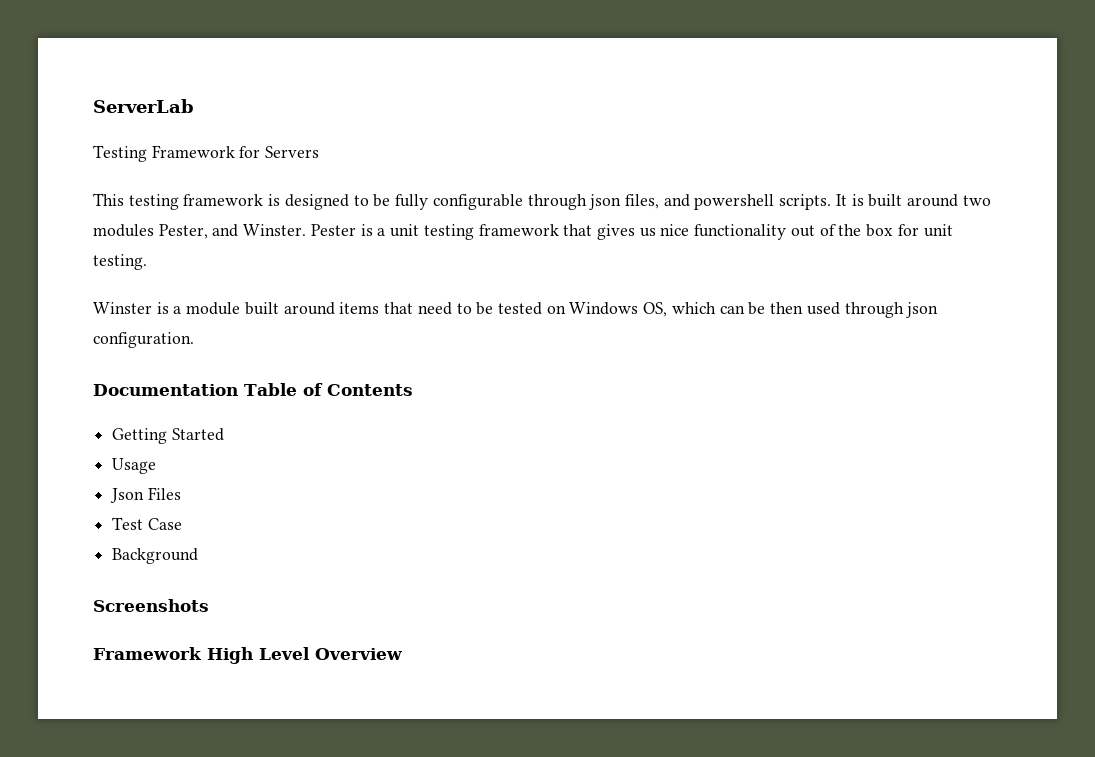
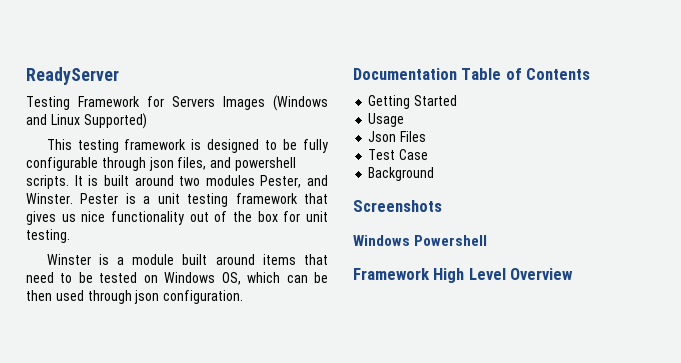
- ServerLab
+ ReadyServer
- Testing Framework for Servers
+ Testing Framework for Servers Images (Windows and Linux Supported)
+ Windows Powershell

